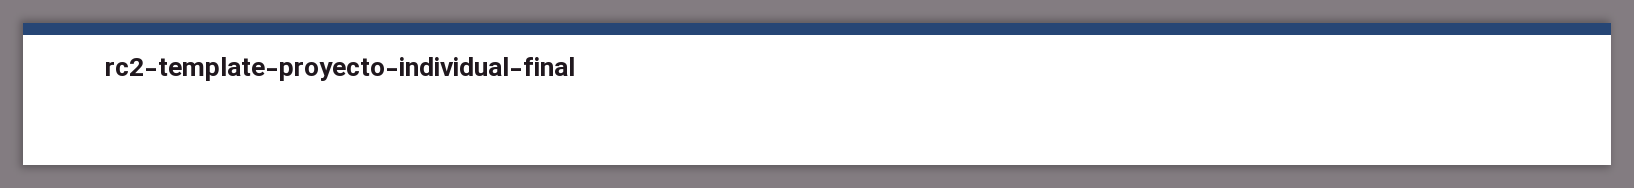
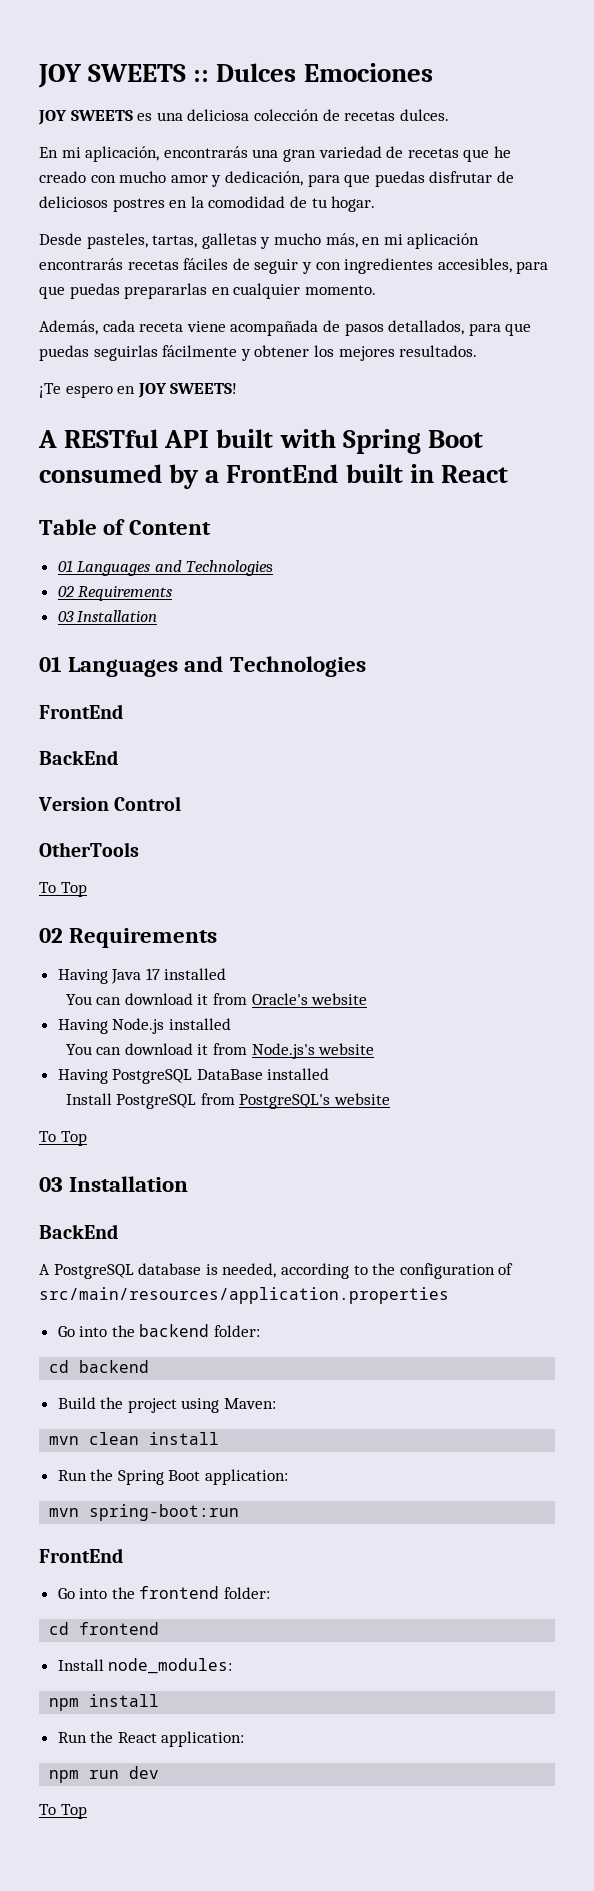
- rc2-template-proyecto-individual-final
+ JOY SWEETS :: Dulces Emociones
+ JOY SWEETS es una deliciosa colección de recetas dulces.
+ En mi aplicación, encontrarás una gran variedad de recetas que he creado con mucho amor y dedicación, para que puedas disfrutar de deliciosos postres en la comodidad de tu hogar.
+ Desde pasteles, tartas, galletas y mucho más, en mi aplicación encontrarás recetas fáciles de seguir y con ingredientes accesibles, para que puedas prepararlas en cualquier momento.
+ Además, cada receta viene acompañada de pasos detallados, para que puedas seguirlas fácilmente y obtener los mejores resultados.
+ ¡Te espero en JOY SWEETS!
+ A RESTful API built with Spring Boot consumed by a FrontEnd built in React
+ Table of Content
+ 01 Languages and Technologies
+ 02 Requirements
+ 03 Installation
+ 01 Languages and Technologies
+ FrontEnd
+ BackEnd
+ Version Control
+ OtherTools
+ To Top
+ 02 Requirements
+ Having Java 17 installed
+ You can download it from Oracle's website
+ Having Node.js installed
+ You can download it from Node.js's website
+ Having PostgreSQL DataBase installed
+ Install PostgreSQL from PostgreSQL's website
+ To Top
+ 03 Installation
+ BackEnd
+ A PostgreSQL database is needed, according to the configuration of src/main/resources/application.properties
+ Go into the backend folder:
+ cd backend
+ Build the project using Maven:
+ mvn clean install
+ Run the Spring Boot application:
+ mvn spring-boot:run
+ FrontEnd
+ Go into the frontend folder:
+ cd frontend
+ Install node_modules:
+ npm install
+ Run the React application:
+ npm run dev
+ To Top

